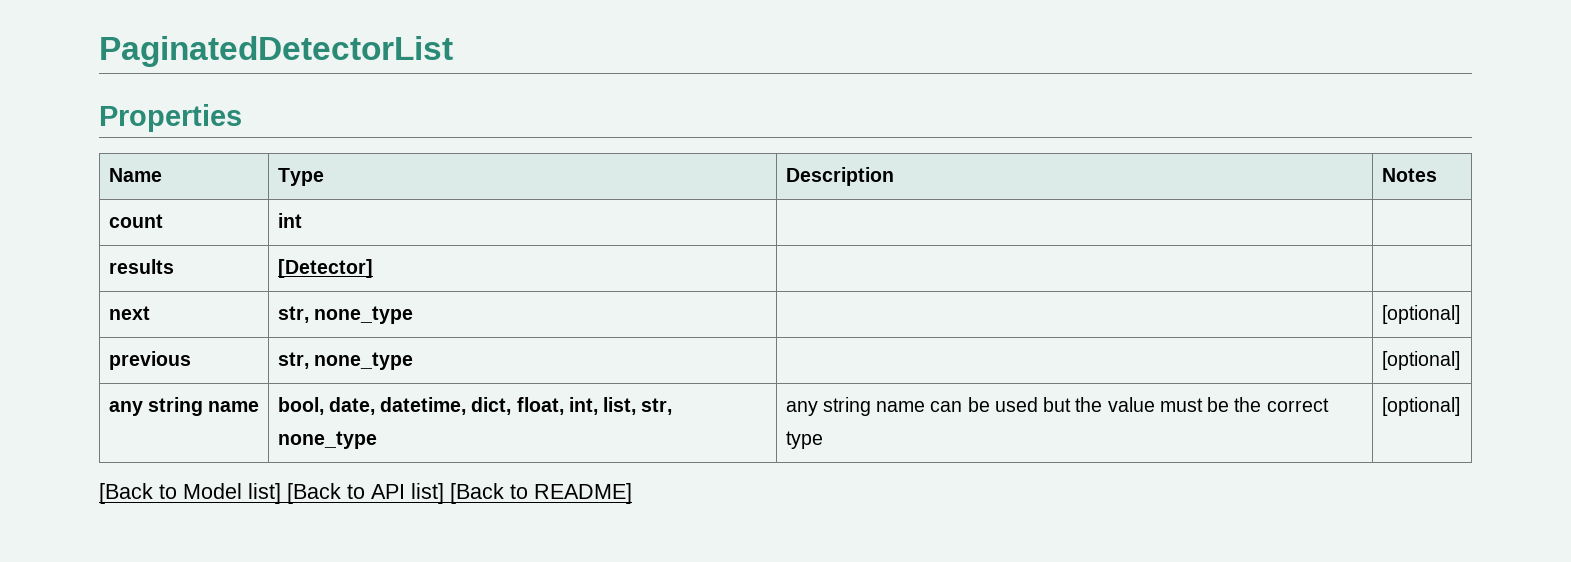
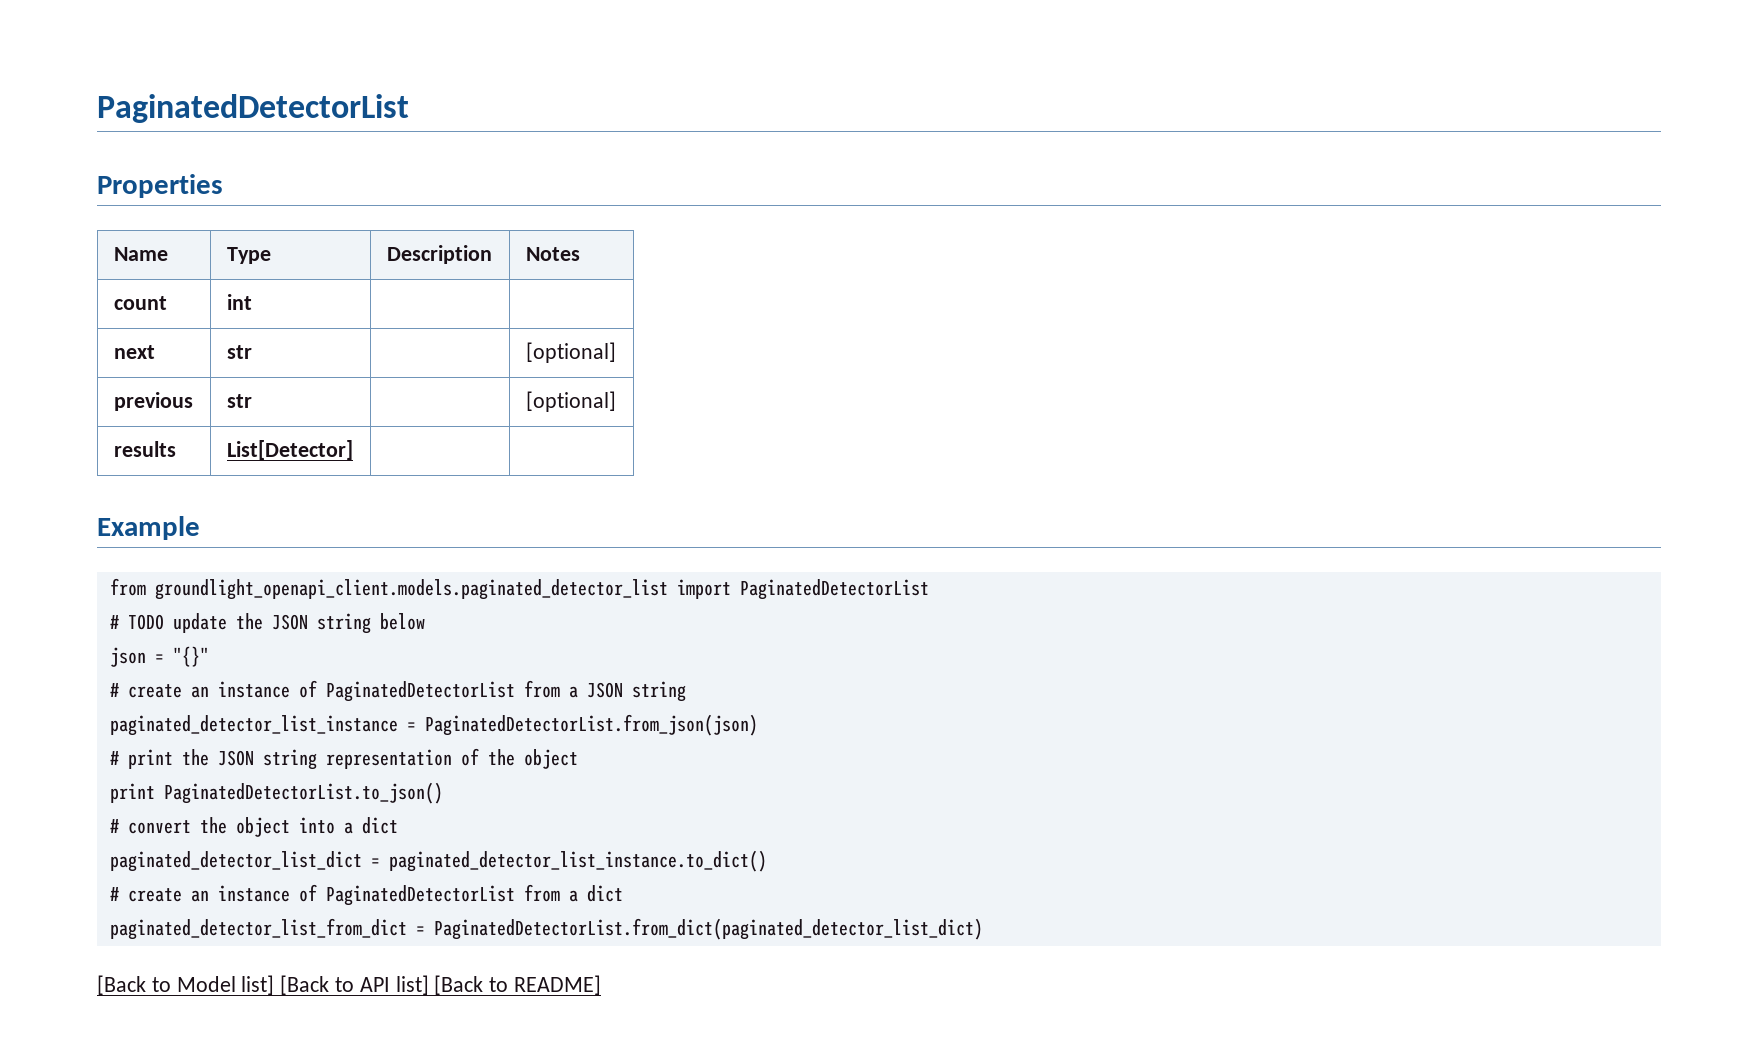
- results | [Detector] | |
- next | str, none_type | | [optional]
+ next | str | | [optional]
- previous | str, none_type | | [optional]
- any string name | bool, date, datetime, dict, float, int, list, str, none_type | any string name can be used but the value must be the correct type | [optional]
+ previous | str | | [optional]
+ results | List[Detector] | |
+ Example
+ from groundlight_openapi_client.models.paginated_detector_list import PaginatedDetectorList
+ # TODO update the JSON string below
+ json = "{}"
+ # create an instance of PaginatedDetectorList from a JSON string
+ paginated_detector_list_instance = PaginatedDetectorList.from_json(json)
+ # print the JSON string representation of the object
+ print PaginatedDetectorList.to_json()
+ # convert the object into a dict
+ paginated_detector_list_dict = paginated_detector_list_instance.to_dict()
+ # create an instance of PaginatedDetectorList from a dict
+ paginated_detector_list_from_dict = PaginatedDetectorList.from_dict(paginated_detector_list_dict)

